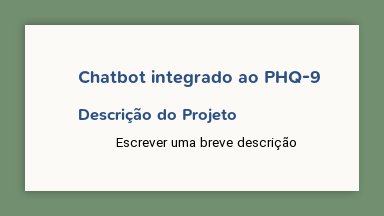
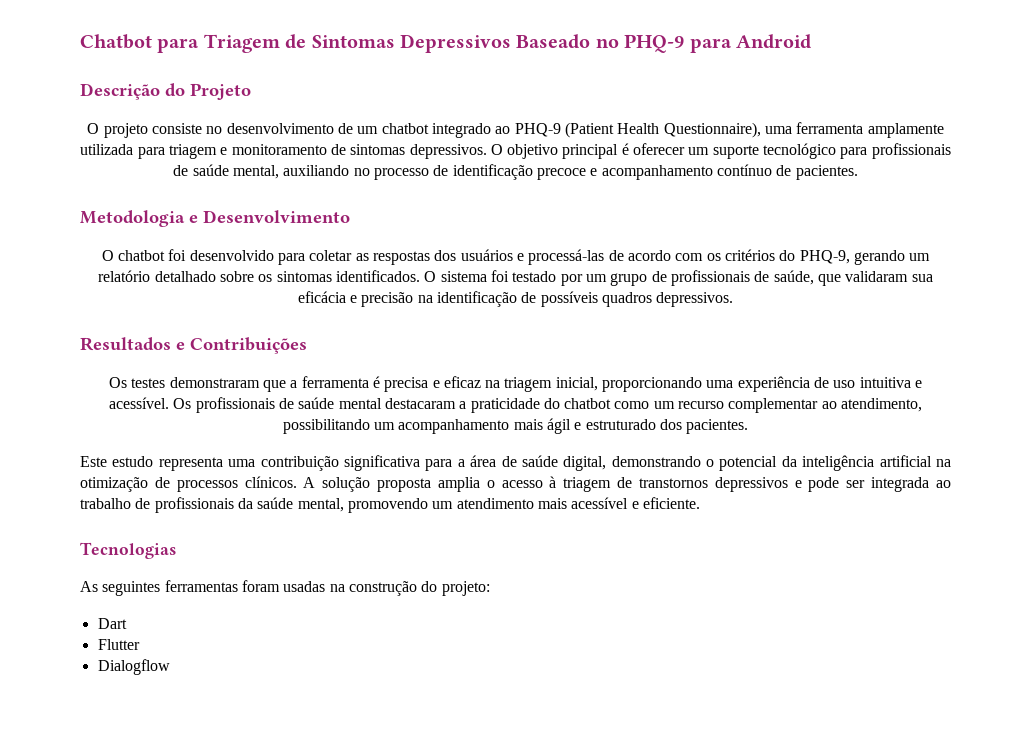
- Chatbot integrado ao PHQ-9
+ Chatbot para Triagem de Sintomas Depressivos Baseado no PHQ-9 para Android
- Escrever uma breve descrição
+ O projeto consiste no desenvolvimento de um chatbot integrado ao PHQ-9 (Patient Health Questionnaire), uma ferramenta amplamente utilizada para triagem e monitoramento de sintomas depressivos. O objetivo principal é oferecer um suporte tecnológico para profissionais de saúde mental, auxiliando no processo de identificação precoce e acompanhamento contínuo de pacientes.
+ Metodologia e Desenvolvimento
+ O chatbot foi desenvolvido para coletar as respostas dos usuários e processá-las de acordo com os critérios do PHQ-9, gerando um relatório detalhado sobre os sintomas identificados. O sistema foi testado por um grupo de profissionais de saúde, que validaram sua eficácia e precisão na identificação de possíveis quadros depressivos.
+ Resultados e Contribuições
+ Os testes demonstraram que a ferramenta é precisa e eficaz na triagem inicial, proporcionando uma experiência de uso intuitiva e acessível. Os profissionais de saúde mental destacaram a praticidade do chatbot como um recurso complementar ao atendimento, possibilitando um acompanhamento mais ágil e estruturado dos pacientes.
+ Este estudo representa uma contribuição significativa para a área de saúde digital, demonstrando o potencial da inteligência artificial na otimização de processos clínicos. A solução proposta amplia o acesso à triagem de transtornos depressivos e pode ser integrada ao trabalho de profissionais da saúde mental, promovendo um atendimento mais acessível e eficiente.
+ Tecnologias
+ As seguintes ferramentas foram usadas na construção do projeto:
+ Dart
+ Flutter
+ Dialogflow

